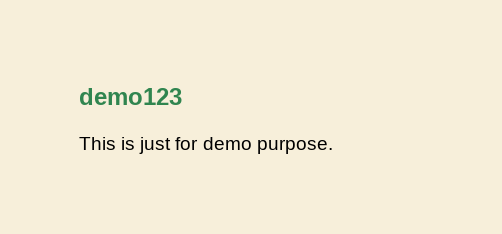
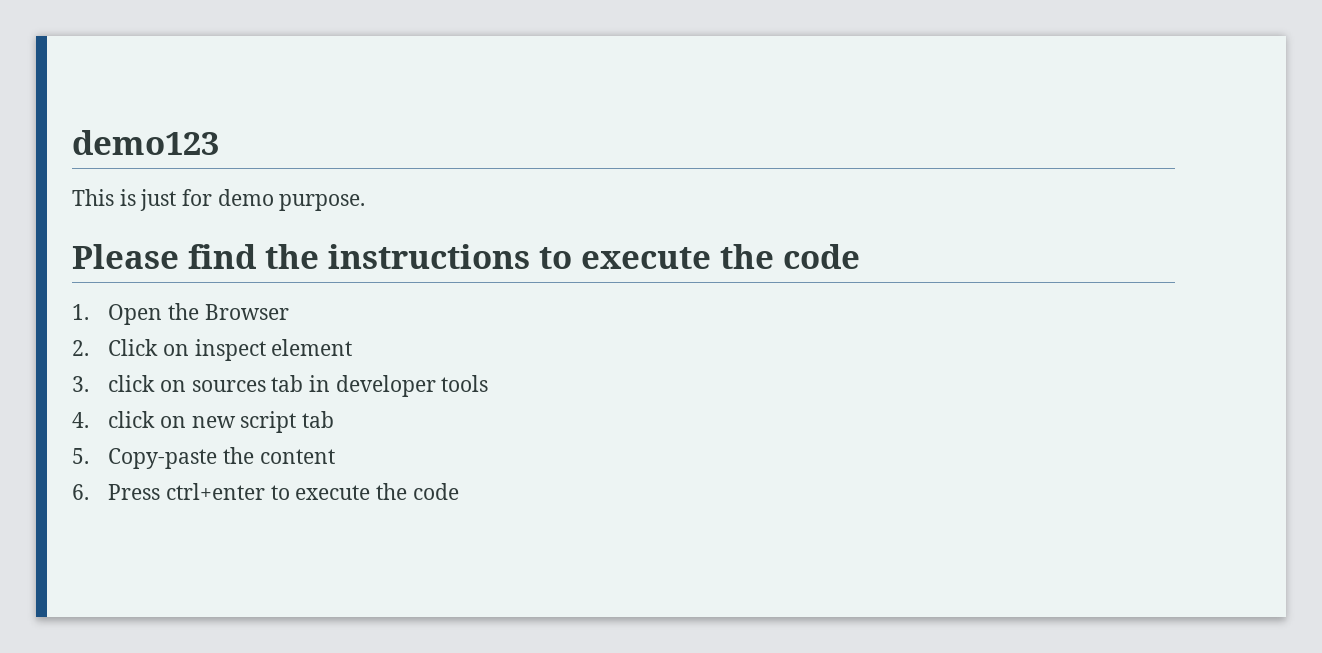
+ Please find the instructions to execute the code
+ 1. Open the Browser
+ 2. Click on inspect element
+ 3. click on sources tab in developer tools
+ 4. click on new script tab
+ 5. Copy-paste the content
+ 6. Press ctrl+enter to execute the code

